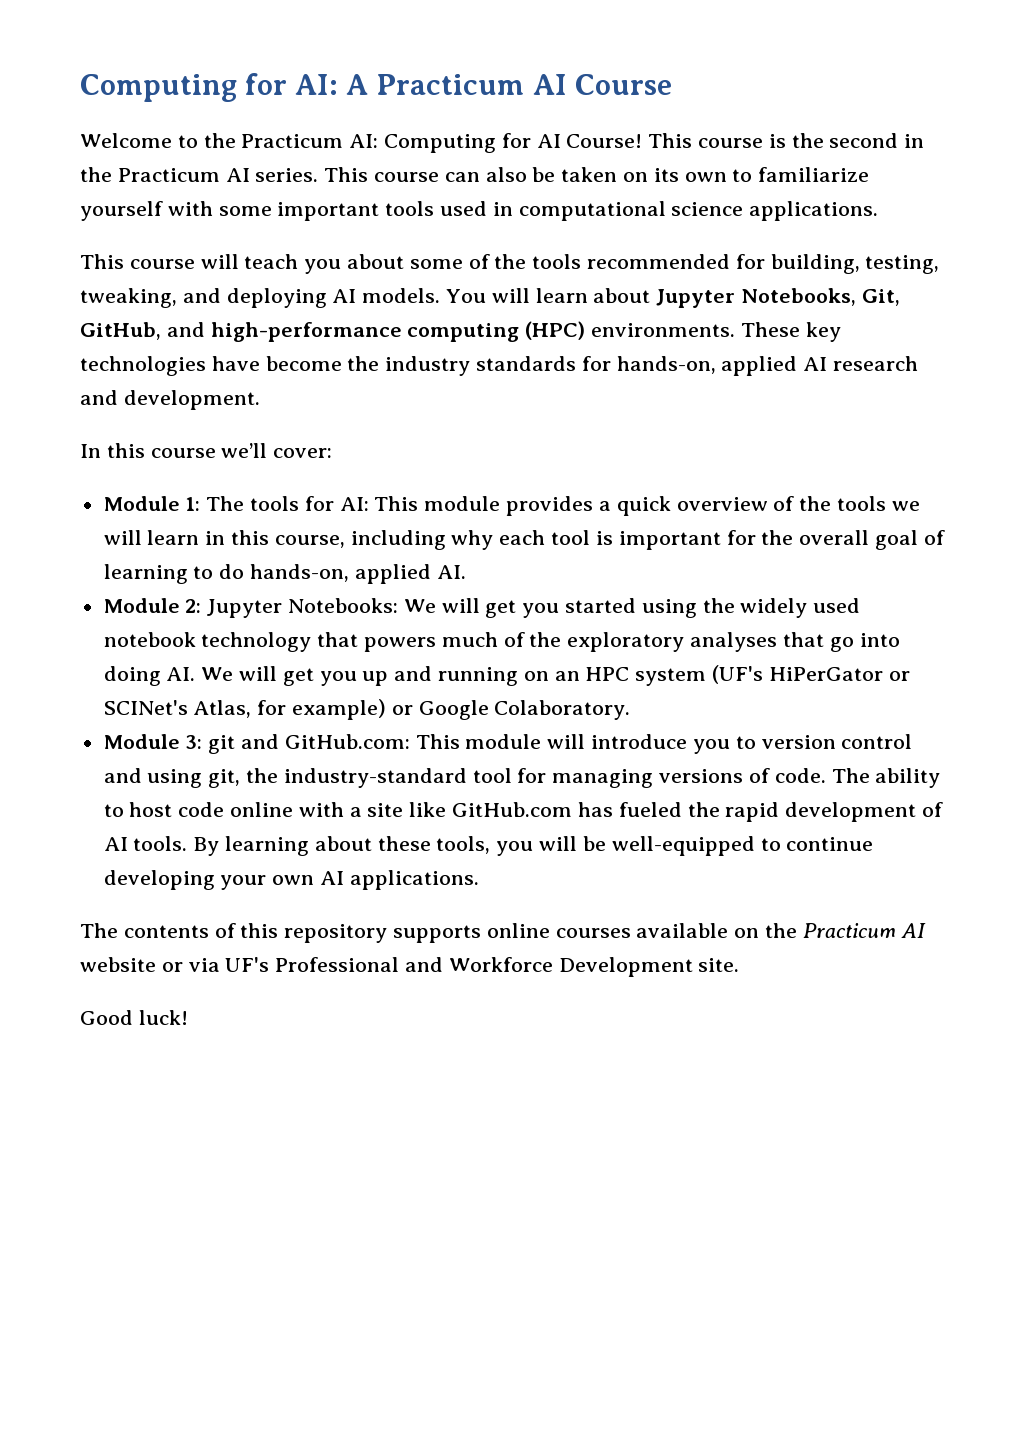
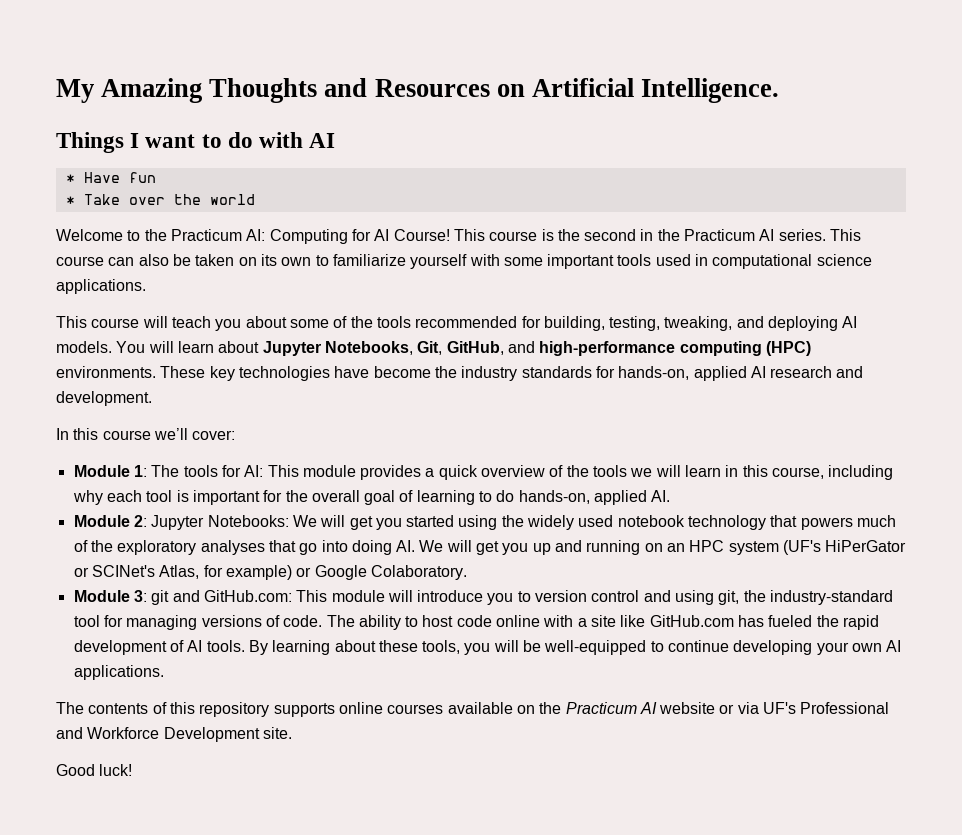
- Computing for AI: A Practicum AI Course
+ My Amazing Thoughts and Resources on Artificial Intelligence.
+ Things I want to do with AI
+ * Have fun
+ * Take over the world

